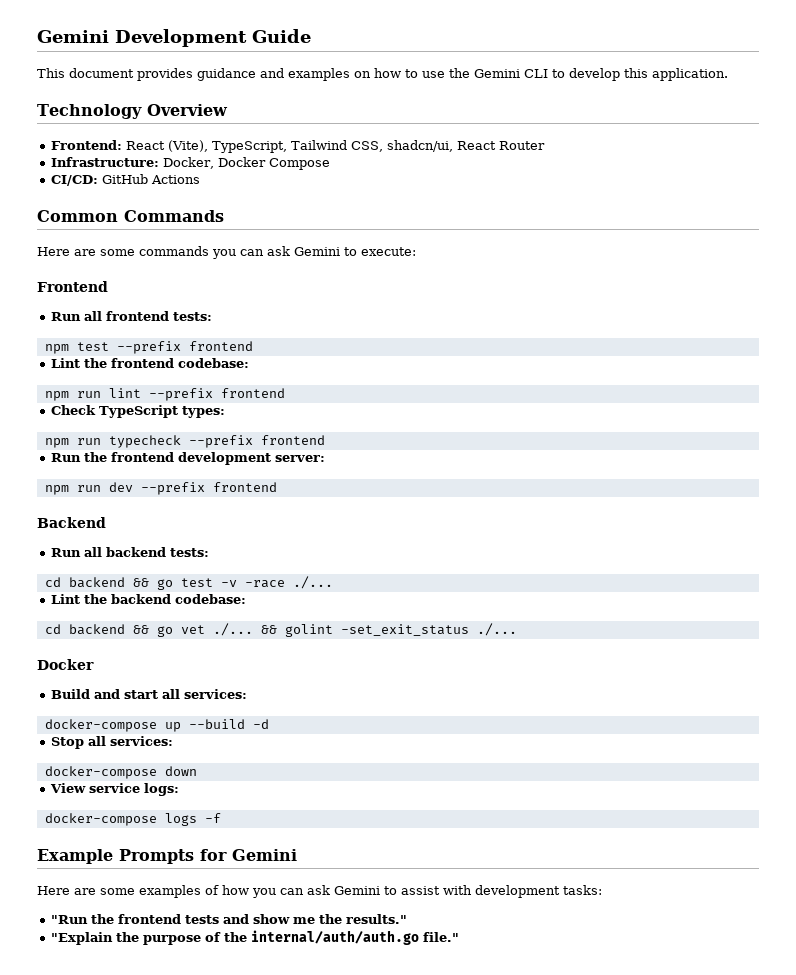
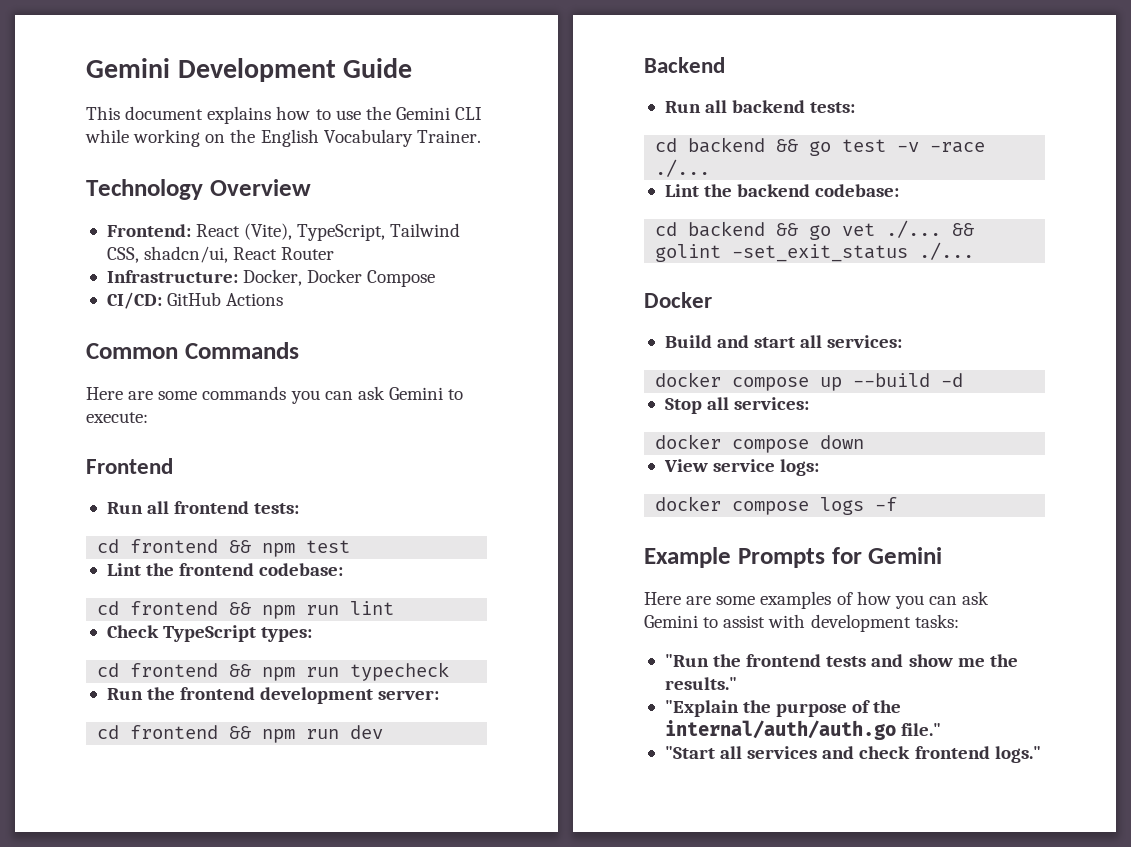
- This document provides guidance and examples on how to use the Gemini CLI to develop this application.
+ This document explains how to use the Gemini CLI while working on the English Vocabulary Trainer.
- npm test --prefix frontend
+ cd frontend && npm test
- npm run lint --prefix frontend
+ cd frontend && npm run lint
- npm run typecheck --prefix frontend
+ cd frontend && npm run typecheck
- npm run dev --prefix frontend
+ cd frontend && npm run dev
- docker-compose up --build -d
+ docker compose up --build -d
- docker-compose down
+ docker compose down
- docker-compose logs -f
+ docker compose logs -f
+ "Start all services and check frontend logs."

